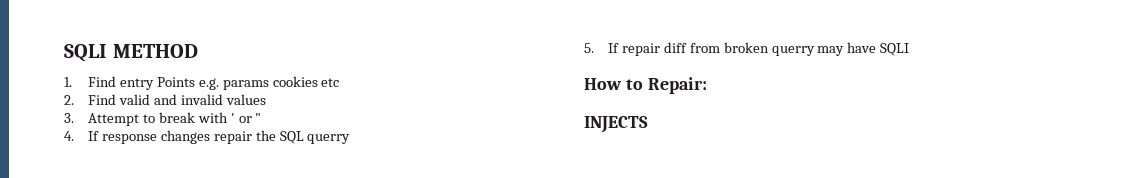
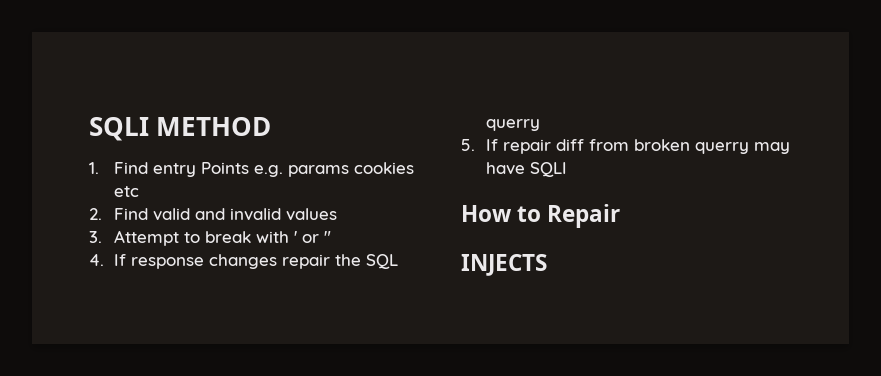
- How to Repair:
+ How to Repair

